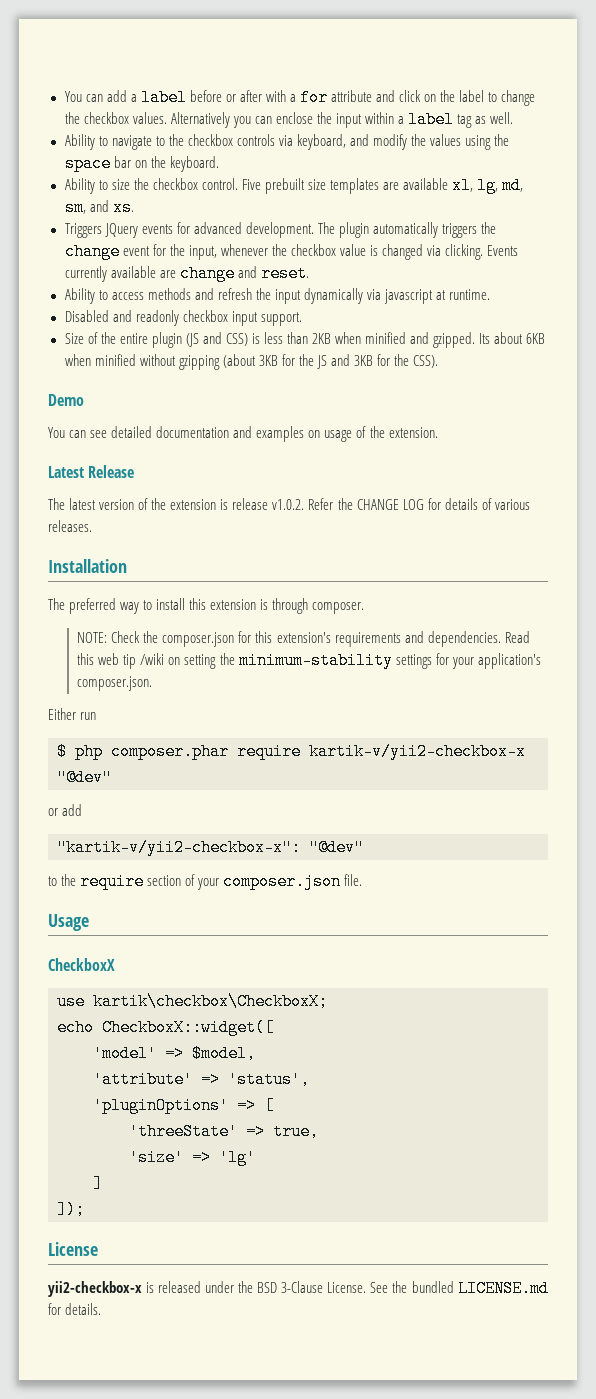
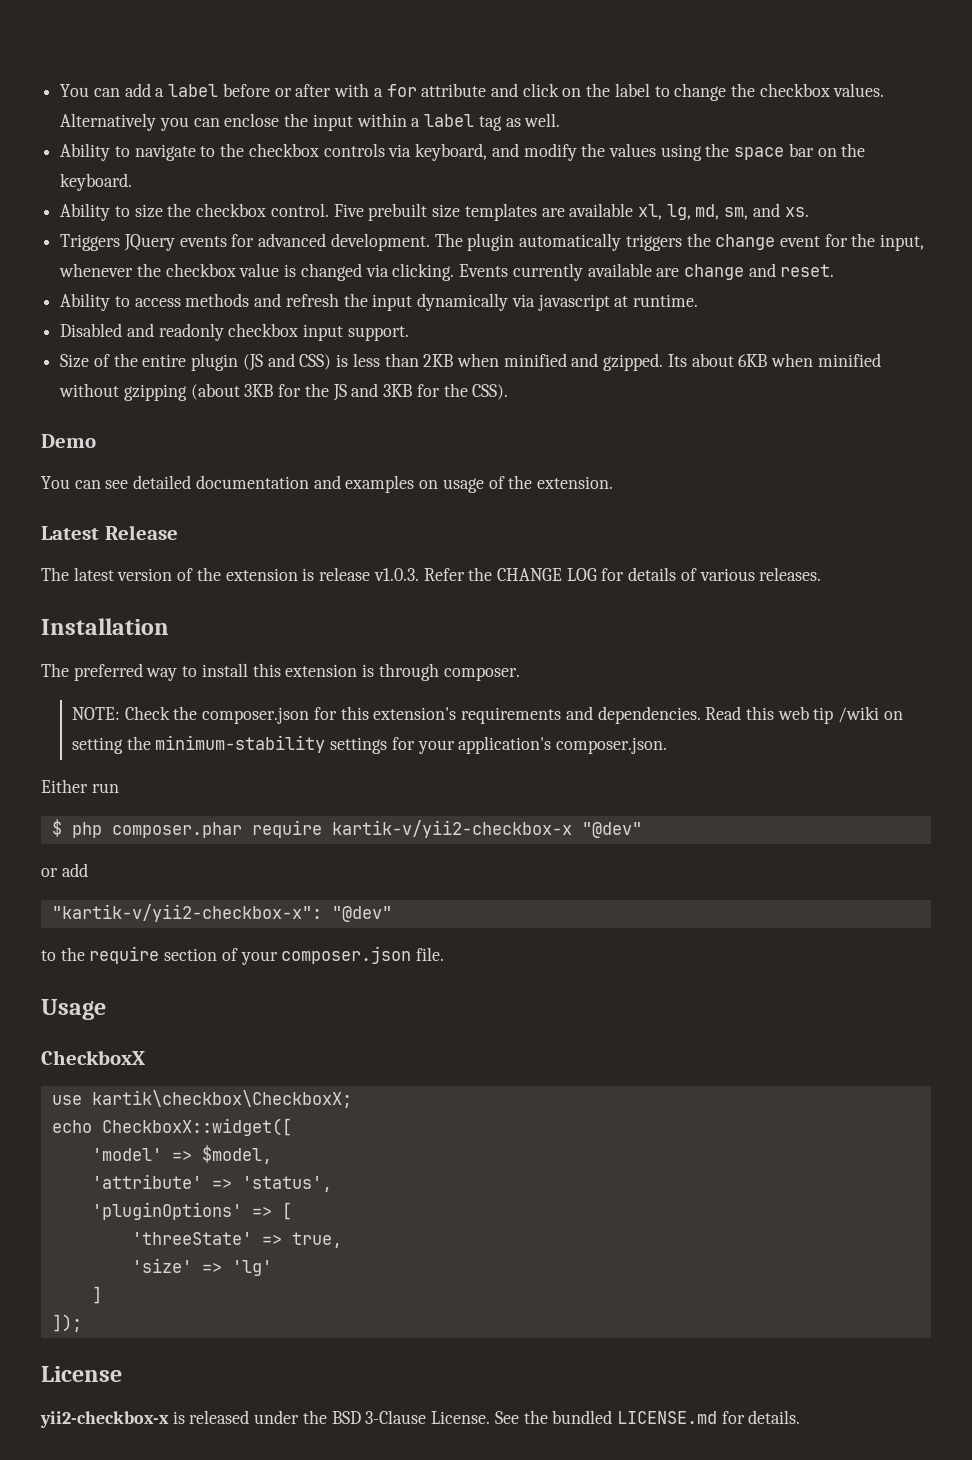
- The latest version of the extension is release v1.0.2. Refer the CHANGE LOG for details of various releases.
+ The latest version of the extension is release v1.0.3. Refer the CHANGE LOG for details of various releases.

